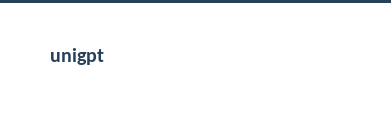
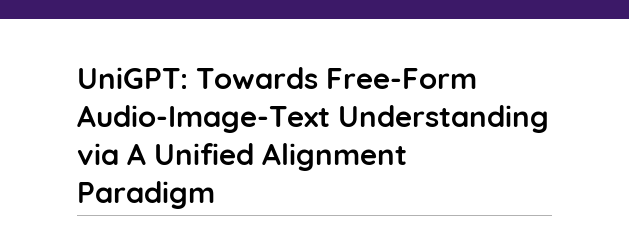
- unigpt
+ UniGPT: Towards Free-Form Audio-Image-Text Understanding via A Unified Alignment Paradigm

